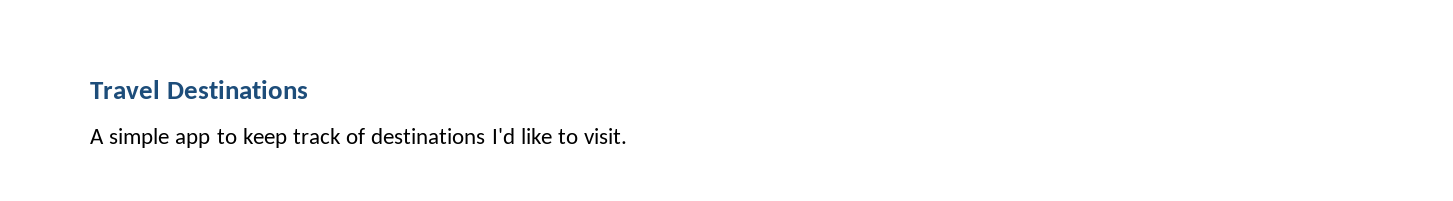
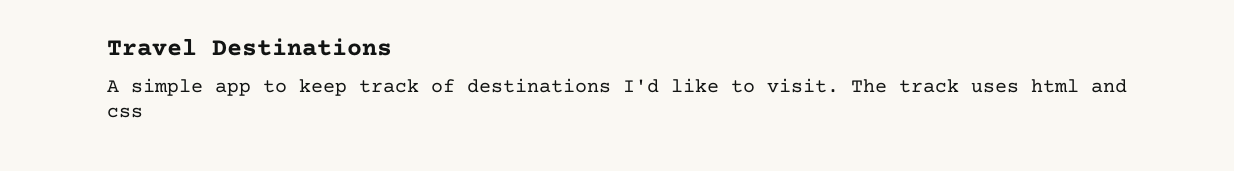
+ The track uses html and css

